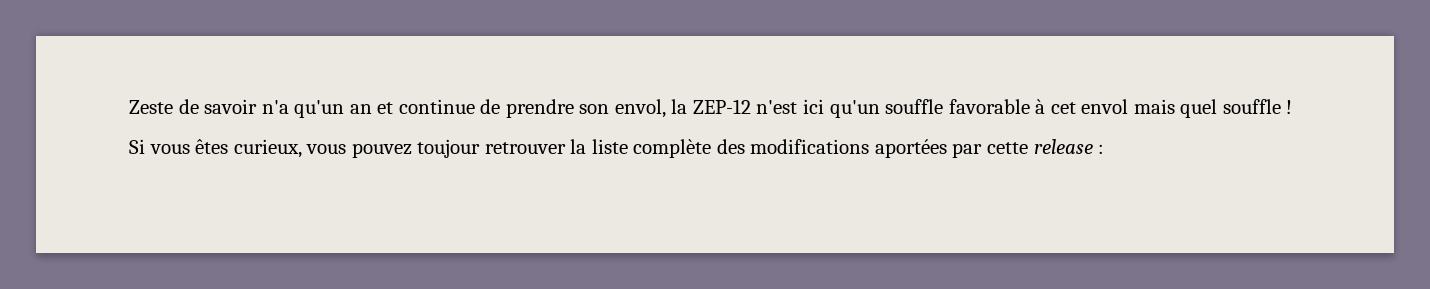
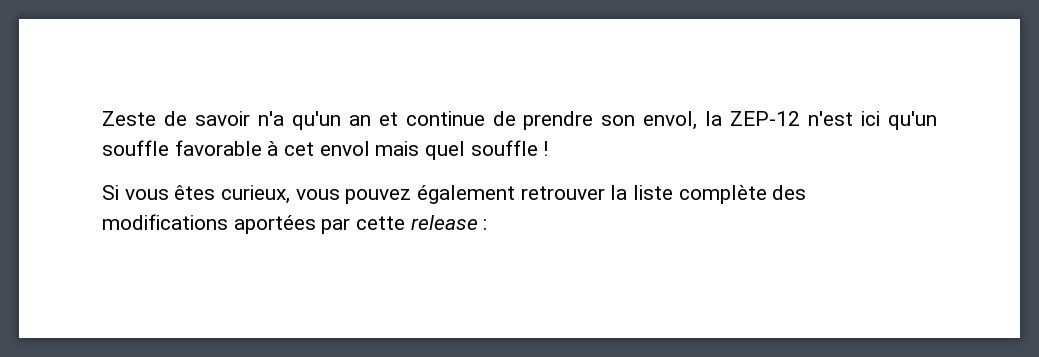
- Si vous êtes curieux, vous pouvez toujour retrouver la liste complète des modifications aportées par cette release :
+ Si vous êtes curieux, vous pouvez également retrouver la liste complète des modifications aportées par cette release :

